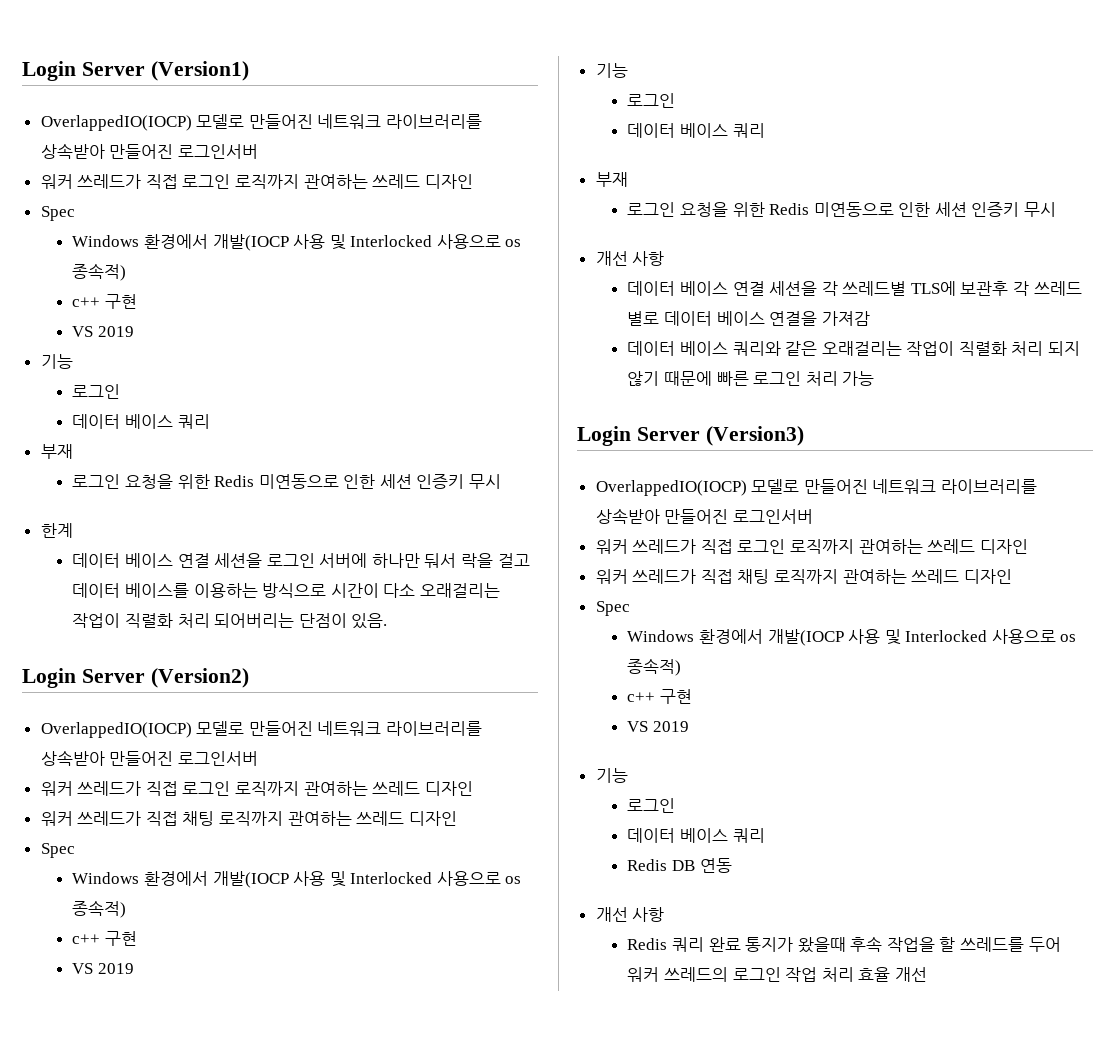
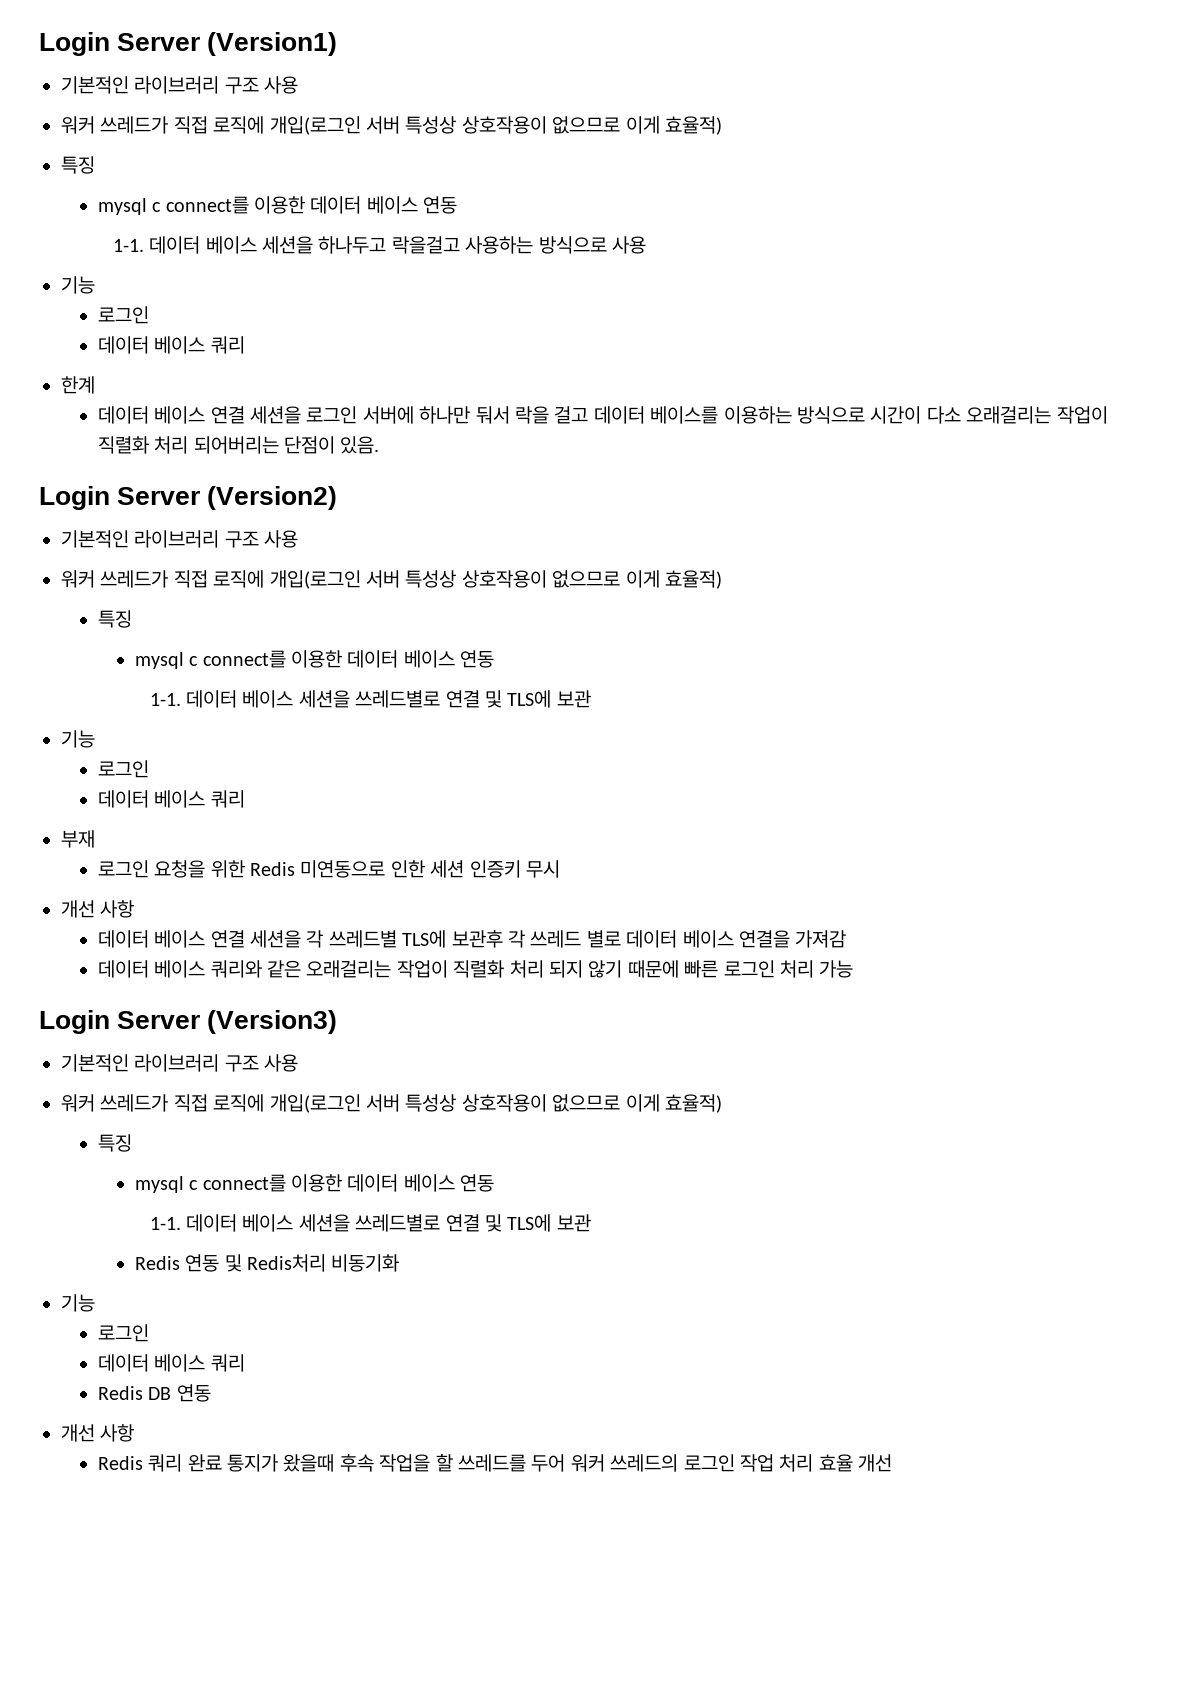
  Login Server (Version1)
- OverlappedIO(IOCP) 모델로 만들어진 네트워크 라이브러리를 상속받아 만들어진 로그인서버
- 워커 쓰레드가 직접 로그인 로직까지 관여하는 쓰레드 디자인
- Spec
- Windows 환경에서 개발(IOCP 사용 및 Interlocked 사용으로 os 종속적)
- c++ 구현
- VS 2019
+ 기본적인 라이브러리 구조 사용
+ 워커 쓰레드가 직접 로직에 개입(로그인 서버 특성상 상호작용이 없으므로 이게 효율적)
+ 특징
+ mysql c connect를 이용한 데이터 베이스 연동
+ 1-1. 데이터 베이스 세션을 하나두고 락을걸고 사용하는 방식으로 사용
  기능
  로그인
  데이터 베이스 쿼리
- 부재
- 로그인 요청을 위한 Redis 미연동으로 인한 세션 인증키 무시
  Login Server (Version2)
- OverlappedIO(IOCP) 모델로 만들어진 네트워크 라이브러리를 상속받아 만들어진 로그인서버
- 워커 쓰레드가 직접 로그인 로직까지 관여하는 쓰레드 디자인
- 워커 쓰레드가 직접 채팅 로직까지 관여하는 쓰레드 디자인
- Spec
- Windows 환경에서 개발(IOCP 사용 및 Interlocked 사용으로 os 종속적)
- c++ 구현
- VS 2019
+ 기본적인 라이브러리 구조 사용
+ 워커 쓰레드가 직접 로직에 개입(로그인 서버 특성상 상호작용이 없으므로 이게 효율적)
+ 특징
+ mysql c connect를 이용한 데이터 베이스 연동
+ 1-1. 데이터 베이스 세션을 쓰레드별로 연결 및 TLS에 보관
  Login Server (Version3)
- OverlappedIO(IOCP) 모델로 만들어진 네트워크 라이브러리를 상속받아 만들어진 로그인서버
- 워커 쓰레드가 직접 로그인 로직까지 관여하는 쓰레드 디자인
- 워커 쓰레드가 직접 채팅 로직까지 관여하는 쓰레드 디자인
- Spec
- Windows 환경에서 개발(IOCP 사용 및 Interlocked 사용으로 os 종속적)
- c++ 구현
- VS 2019
+ 기본적인 라이브러리 구조 사용
+ 워커 쓰레드가 직접 로직에 개입(로그인 서버 특성상 상호작용이 없으므로 이게 효율적)
+ 특징
+ mysql c connect를 이용한 데이터 베이스 연동
+ 1-1. 데이터 베이스 세션을 쓰레드별로 연결 및 TLS에 보관
+ Redis 연동 및 Redis처리 비동기화

